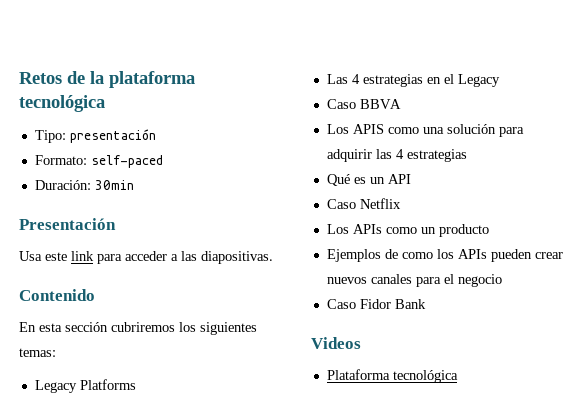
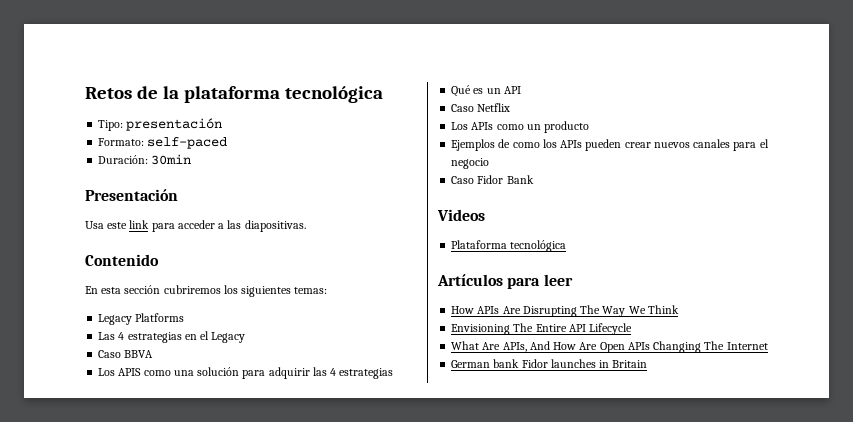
+ Artículos para leer
+ How APIs Are Disrupting The Way We Think
+ Envisioning The Entire API Lifecycle
+ What Are APIs, And How Are Open APIs Changing The Internet
+ German bank Fidor launches in Britain

